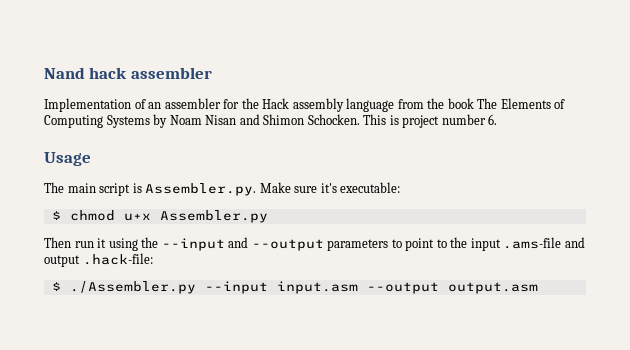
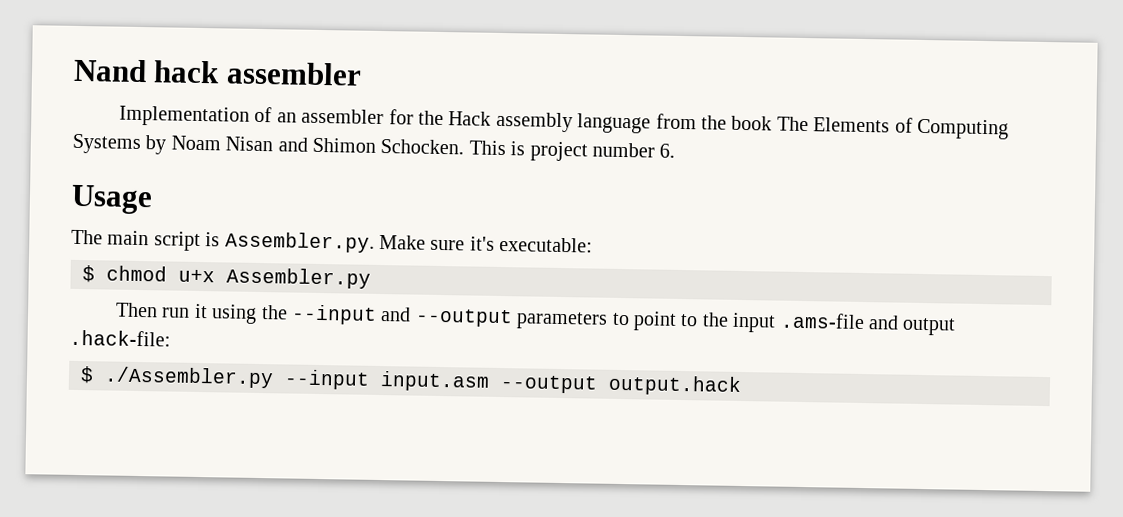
- $ ./Assembler.py --input input.asm --output output.asm
+ $ ./Assembler.py --input input.asm --output output.hack

